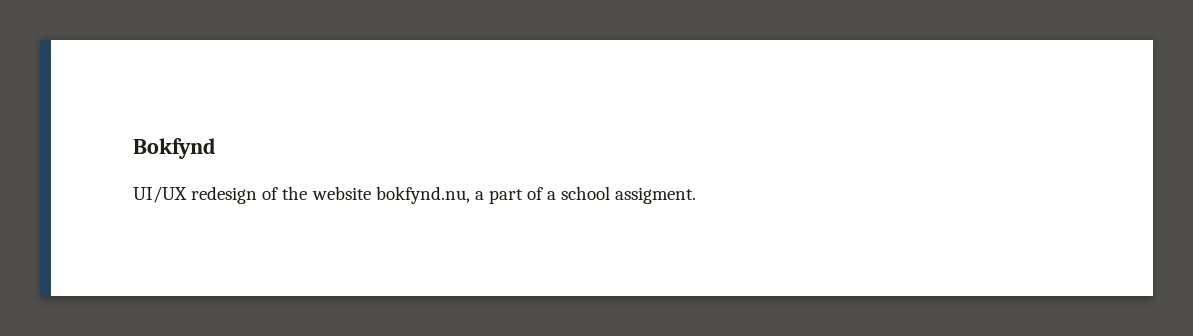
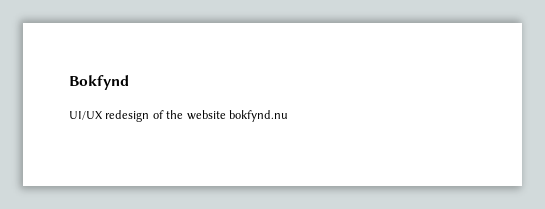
- UI/UX redesign of the website bokfynd.nu, a part of a school assigment.
+ UI/UX redesign of the website bokfynd.nu

